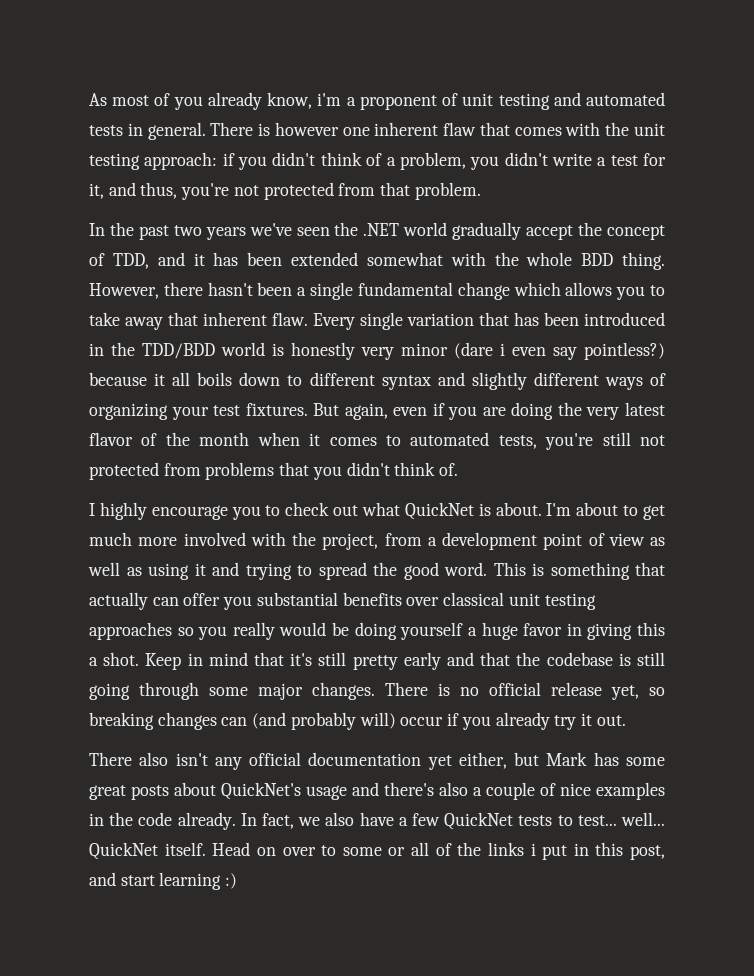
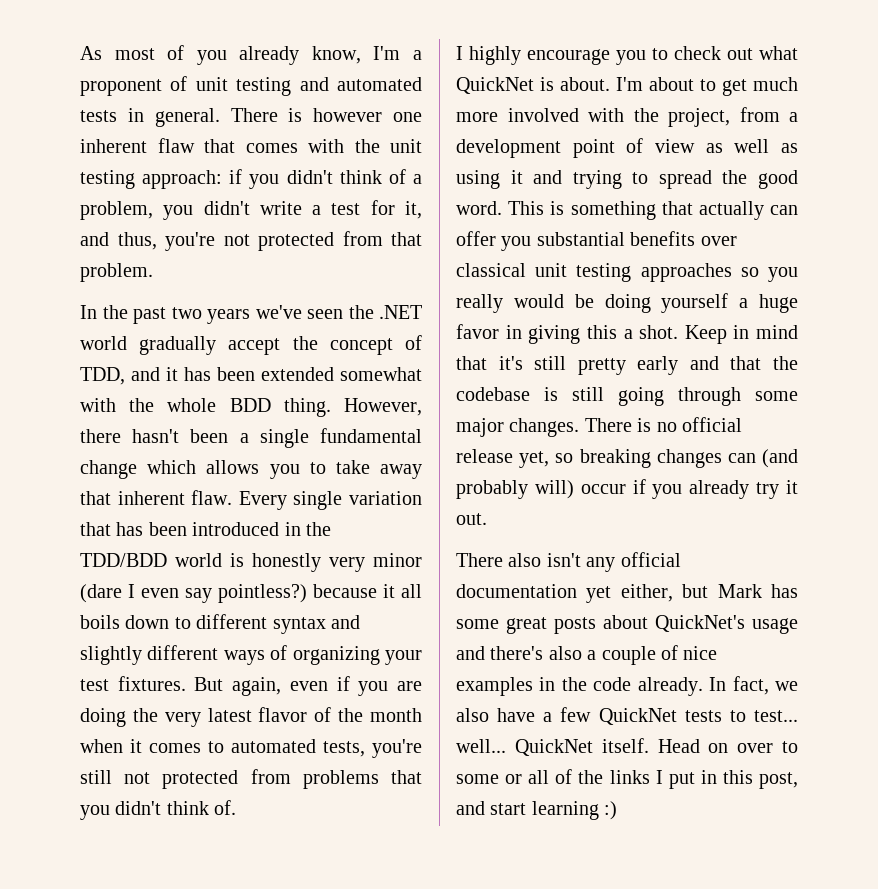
- As most of you already know, i'm a proponent of unit testing and automated tests in general.
+ As most of you already know, I'm a proponent of unit testing and automated tests in general.
- Every single variation that has been introduced in the TDD/BDD world is honestly very minor (dare i even say pointless?) because it all boils down to different syntax and slightly different ways of organizing your test fixtures.
+ Every single variation that has been introduced in the TDD/BDD world is honestly very minor (dare I even say pointless?) because it all boils down to different syntax and slightly different ways of organizing your test fixtures.
- Head on over to some or all of the links i put in this post, and start learning :)
+ Head on over to some or all of the links I put in this post, and start learning :)

